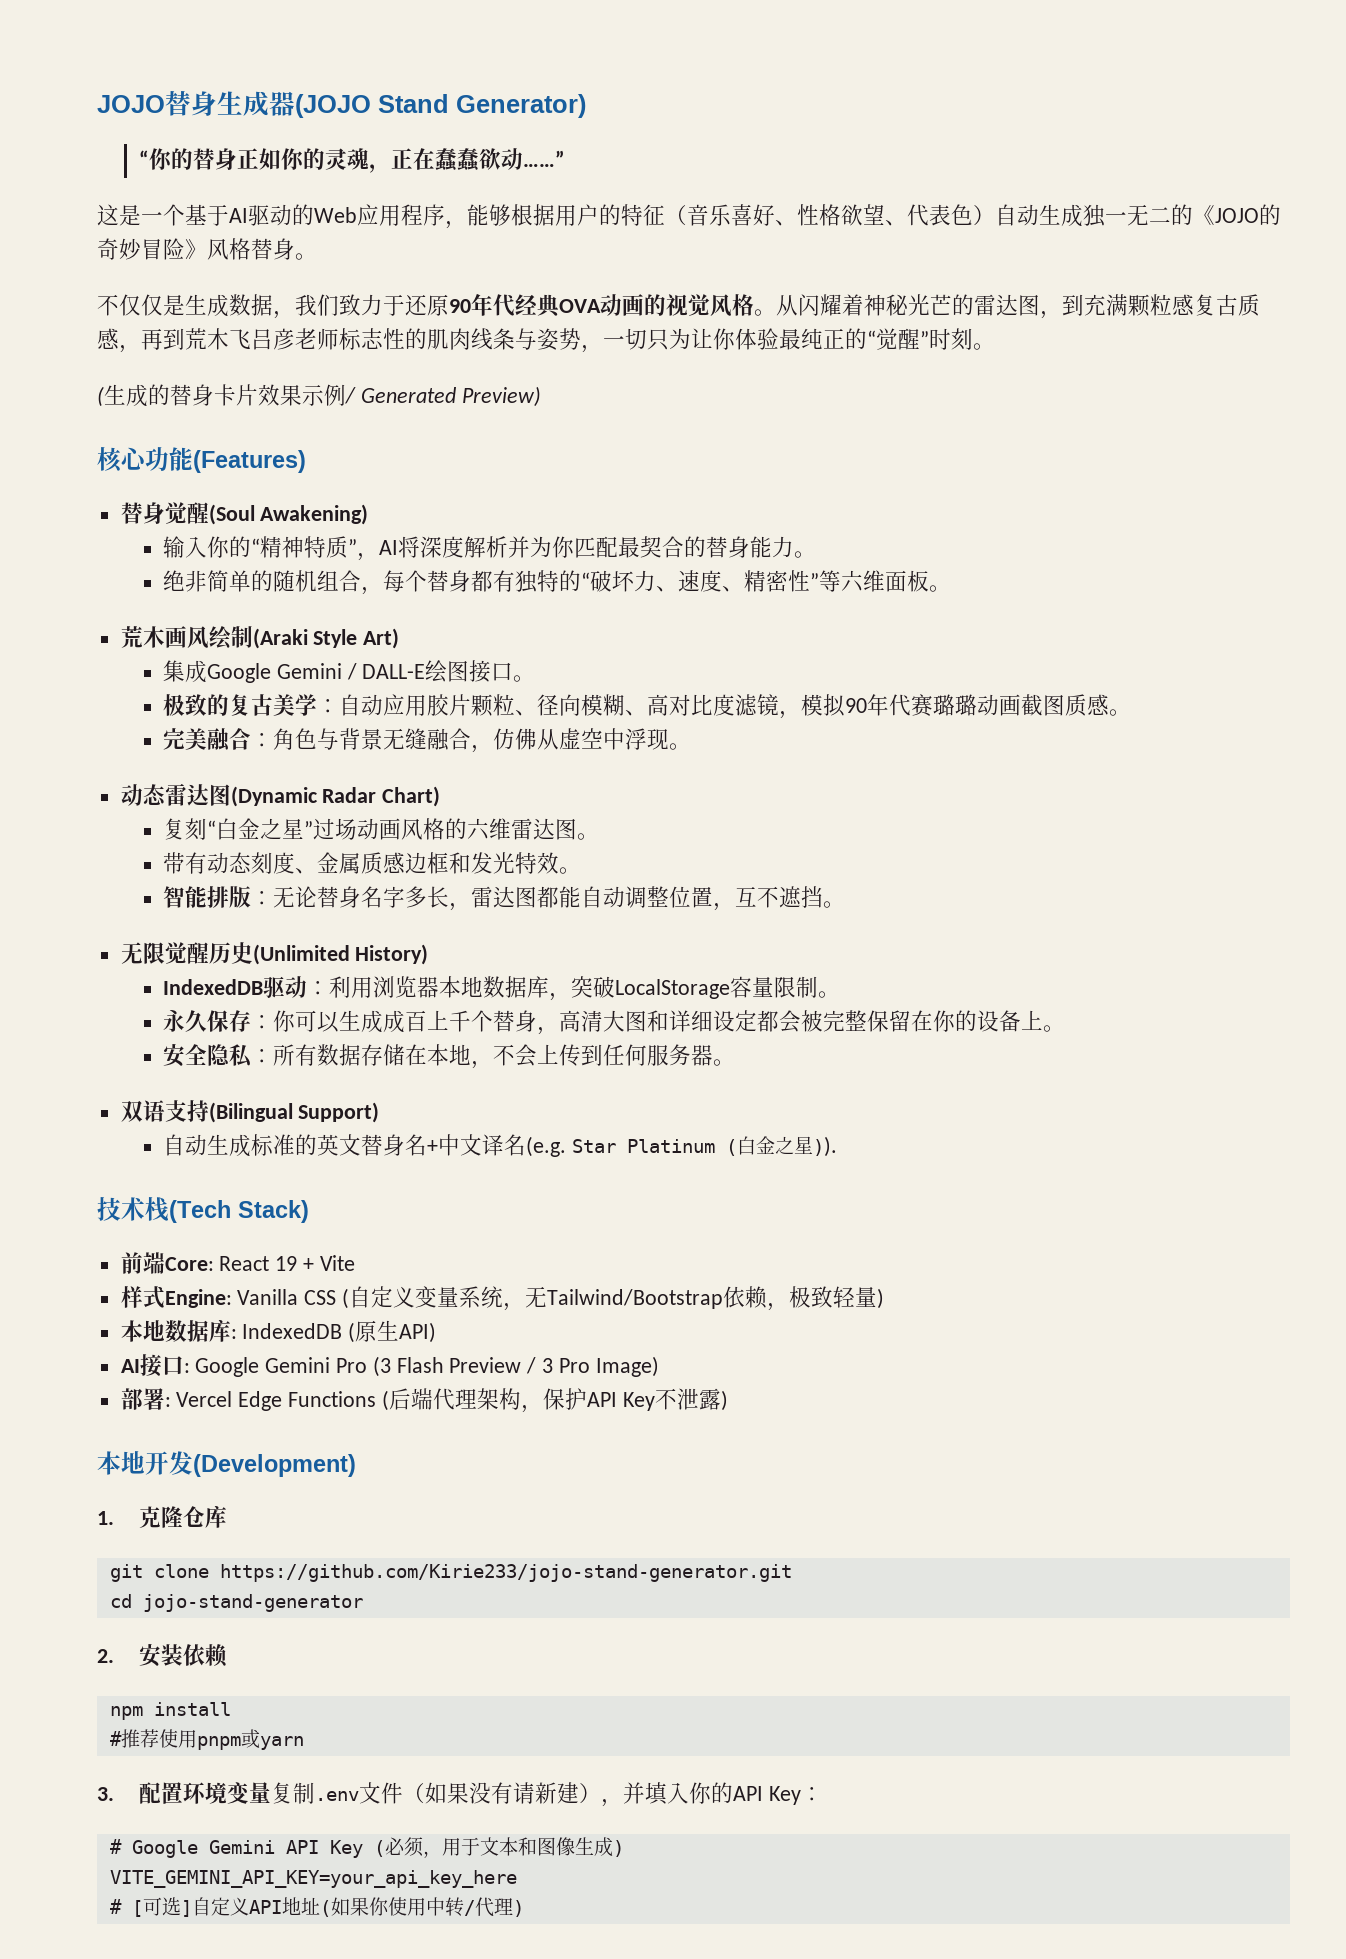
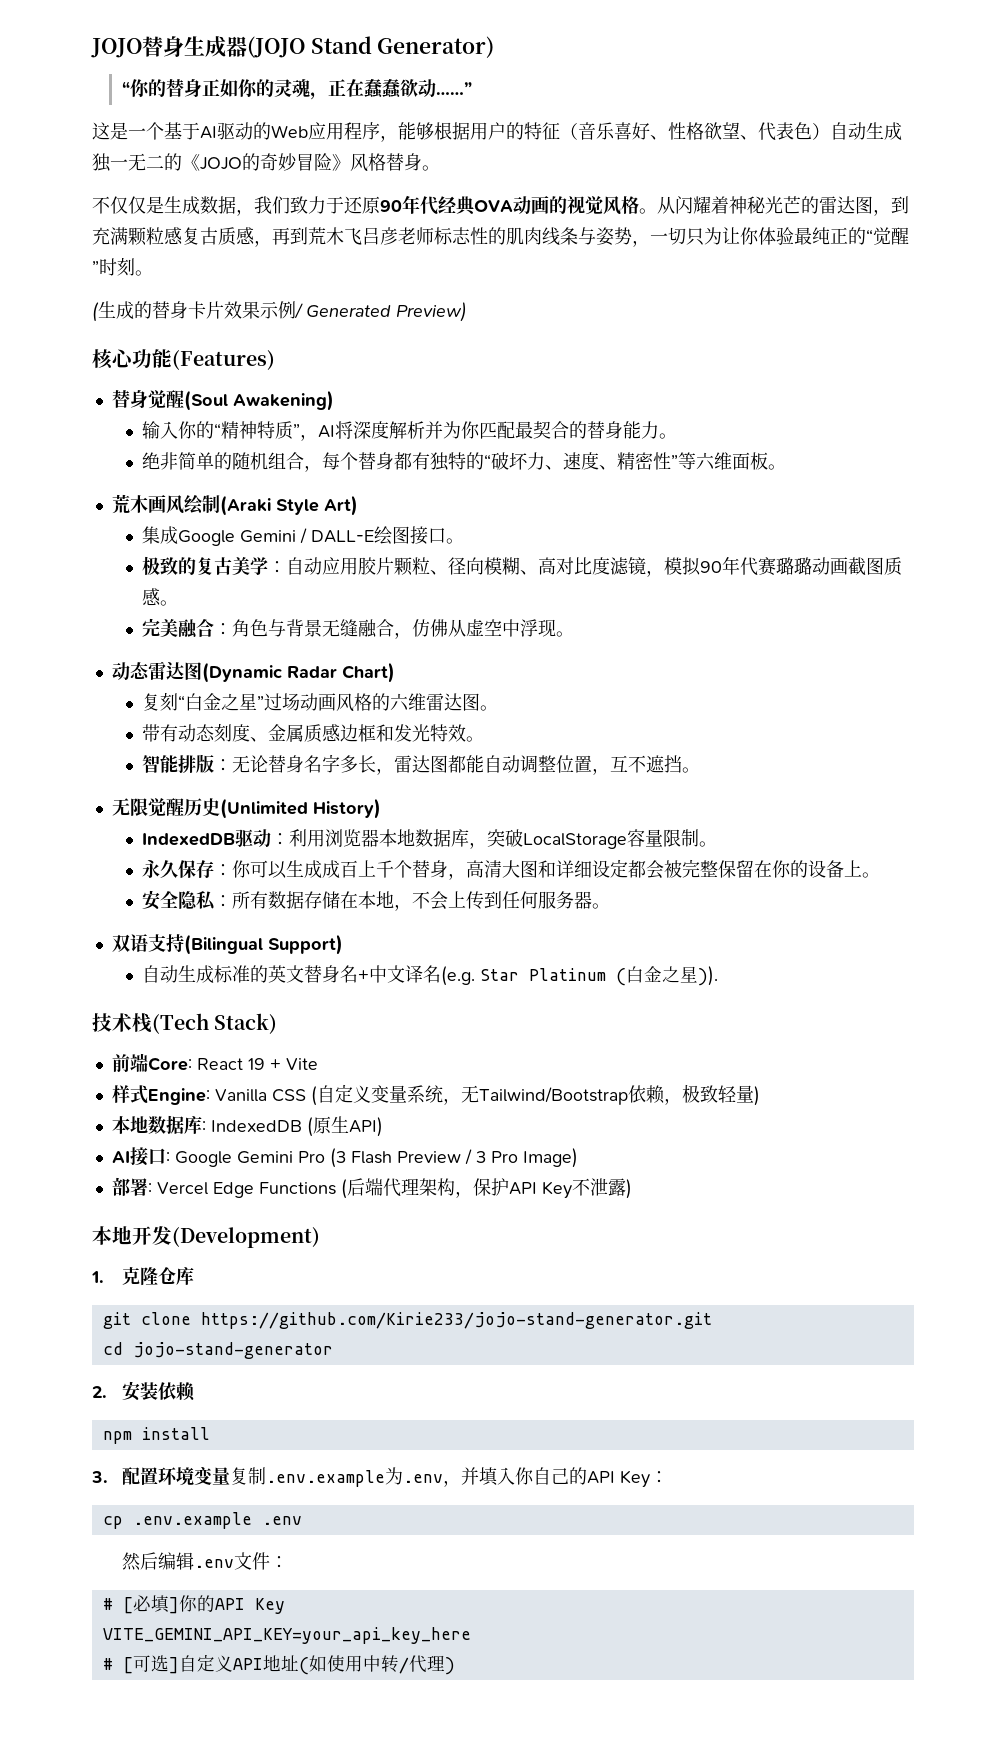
- #推荐使用pnpm或yarn
- 3.配置环境变量复制.env文件（如果没有请新建），并填入你的API Key：
+ 3.配置环境变量复制.env.example为.env，并填入你自己的API Key：
- # Google Gemini API Key (必须，用于文本和图像生成)
+ cp .env.example .env
+ 然后编辑.env文件：
+ # [必填]你的API Key
- # [可选]自定义API地址(如果你使用中转/代理)
+ # [可选]自定义API地址(如使用中转/代理)

